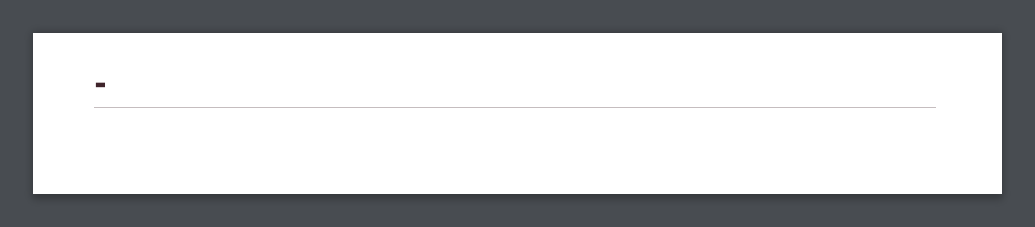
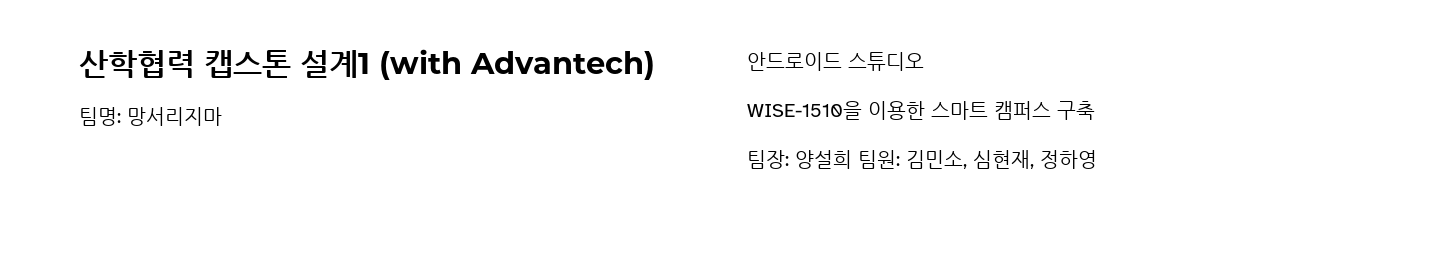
- -
+ 산학협력 캡스톤 설계1 (with Advantech)
+ 팀명: 망서리지마
+ 안드로이드 스튜디오
+ WISE-1510을 이용한 스마트 캠퍼스 구축
+ 팀장: 양설희 팀원: 김민소, 심현재, 정하영

